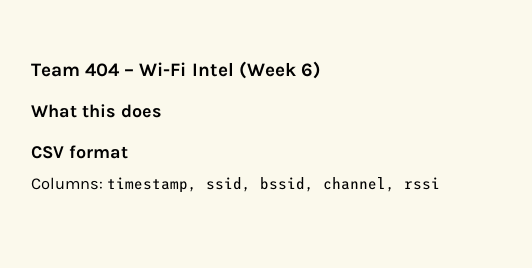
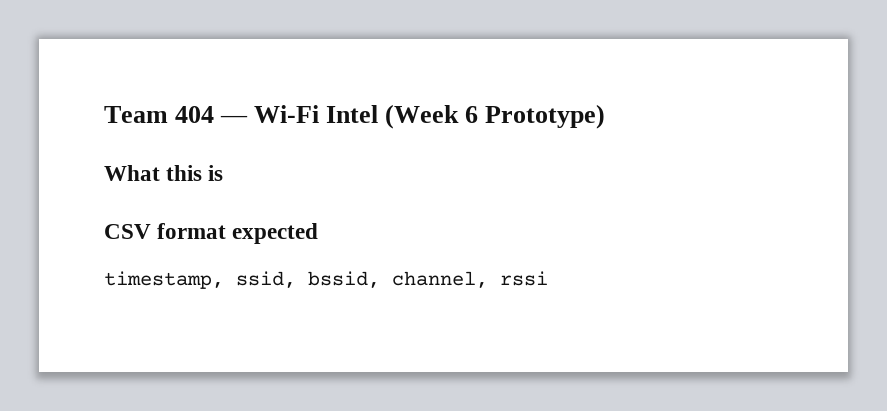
- Team 404 – Wi-Fi Intel (Week 6)
+ Team 404 — Wi-Fi Intel (Week 6 Prototype)
- What this does
+ What this is
- CSV format
- Columns: timestamp, ssid, bssid, channel, rssi
+ CSV format expected
+ timestamp, ssid, bssid, channel, rssi

